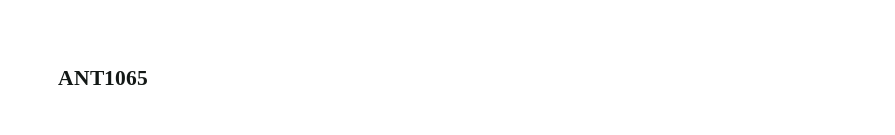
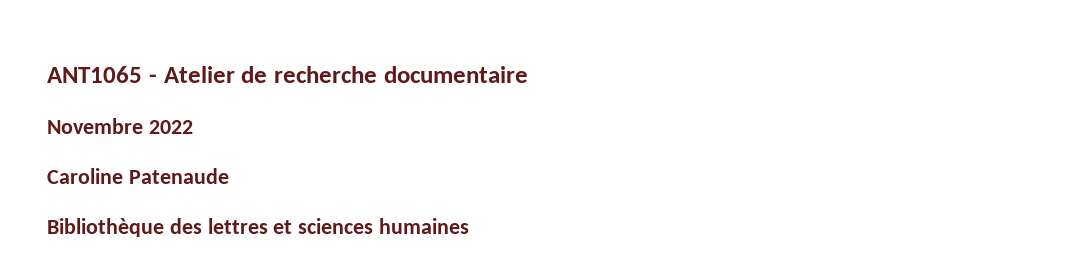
- ANT1065
+ ANT1065 - Atelier de recherche documentaire
+ Novembre 2022
+ Caroline Patenaude
+ Bibliothèque des lettres et sciences humaines

